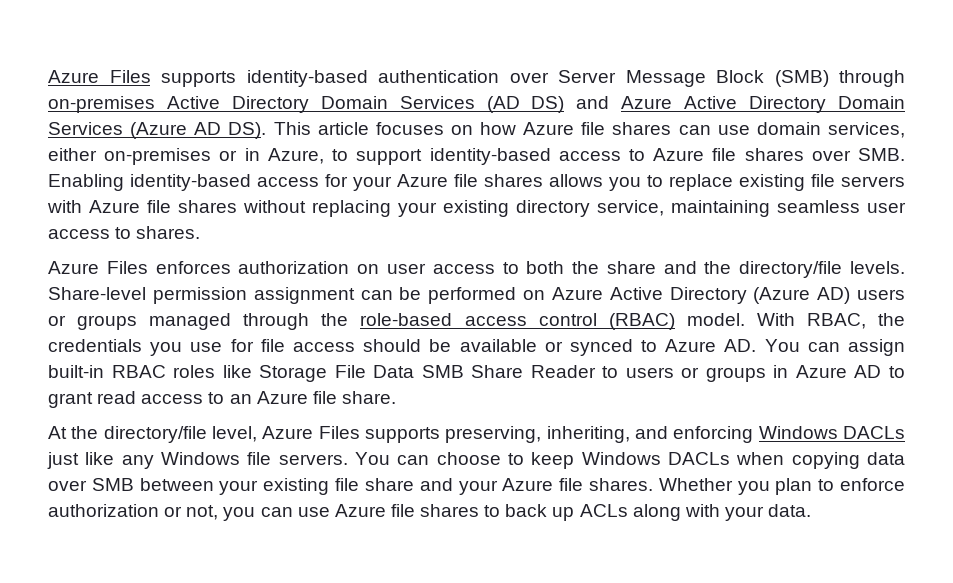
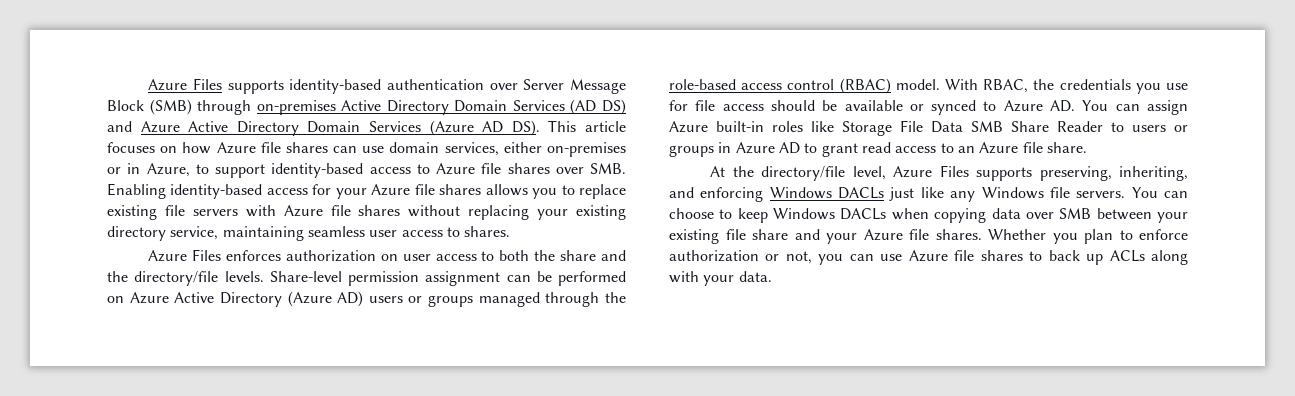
- With RBAC, the credentials you use for file access should be available or synced to Azure AD. You can assign built-in RBAC roles like Storage File Data SMB Share Reader to users or groups in Azure AD to grant read access to an Azure file share.
+ With RBAC, the credentials you use for file access should be available or synced to Azure AD. You can assign Azure built-in roles like Storage File Data SMB Share Reader to users or groups in Azure AD to grant read access to an Azure file share.

